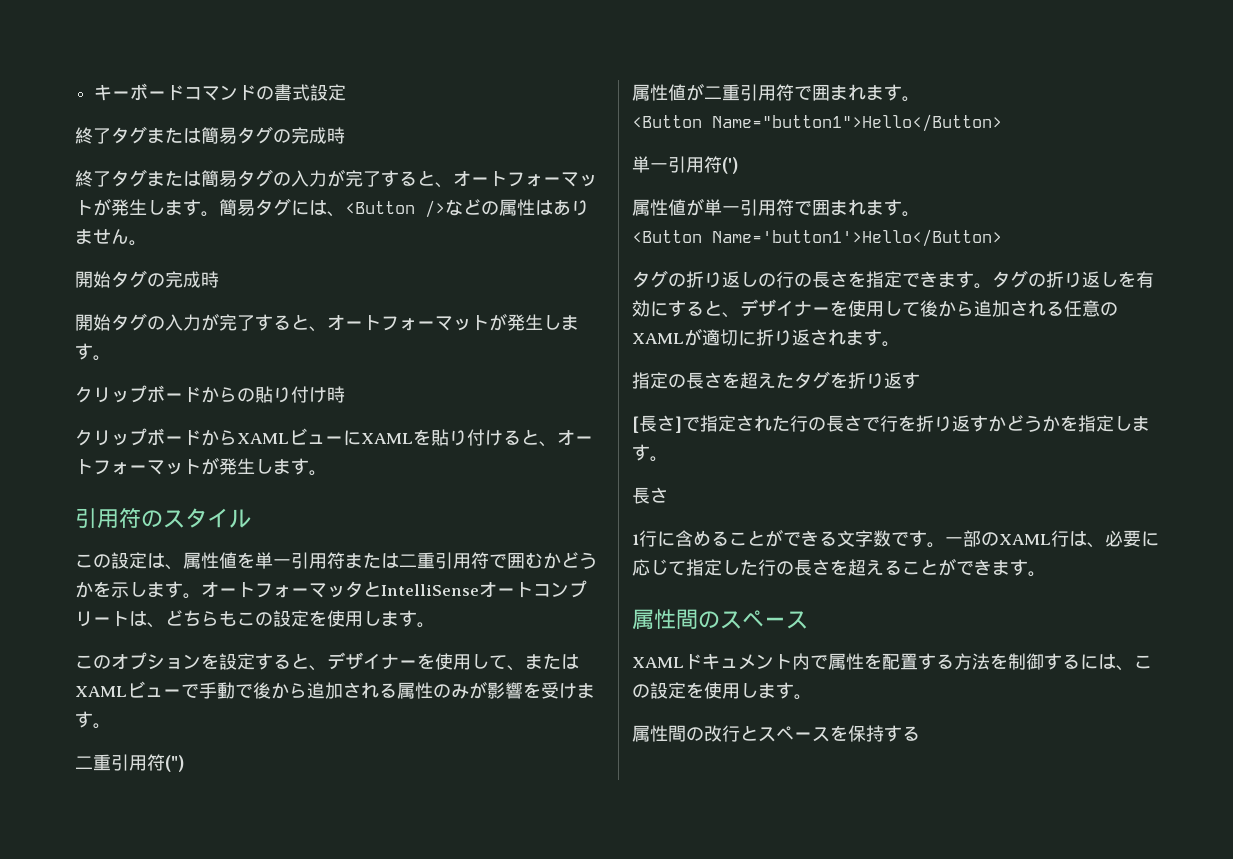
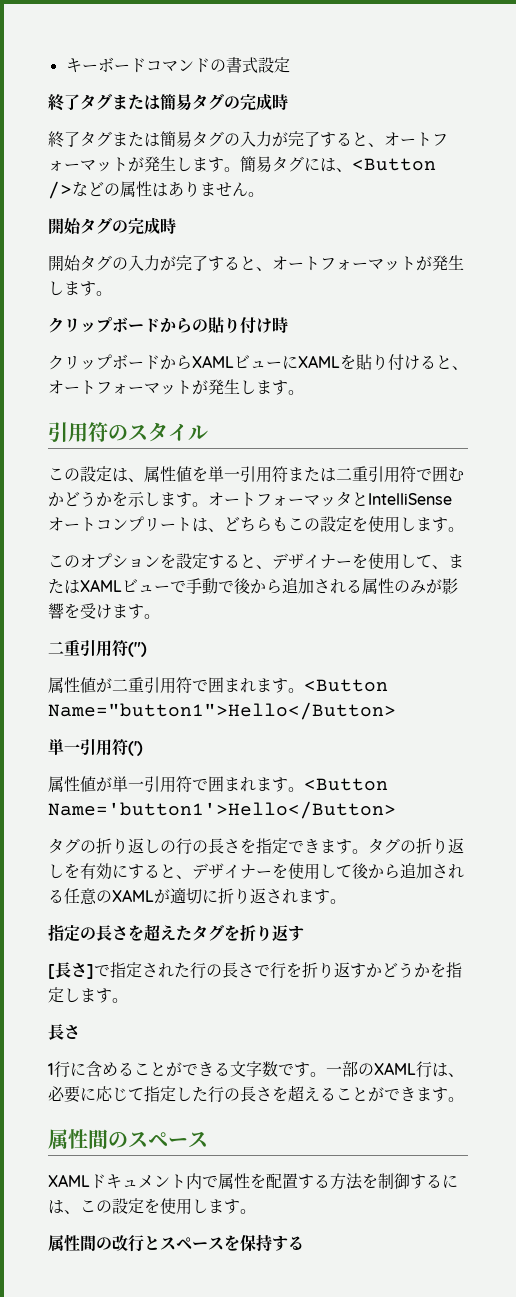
- 属性値が二重引用符で囲まれます。
- <Button Name="button1">Hello</Button>
+ 属性値が二重引用符で囲まれます。<Button Name="button1">Hello</Button>
- 属性値が単一引用符で囲まれます。
- <Button Name='button1'>Hello</Button>
+ 属性値が単一引用符で囲まれます。<Button Name='button1'>Hello</Button>

